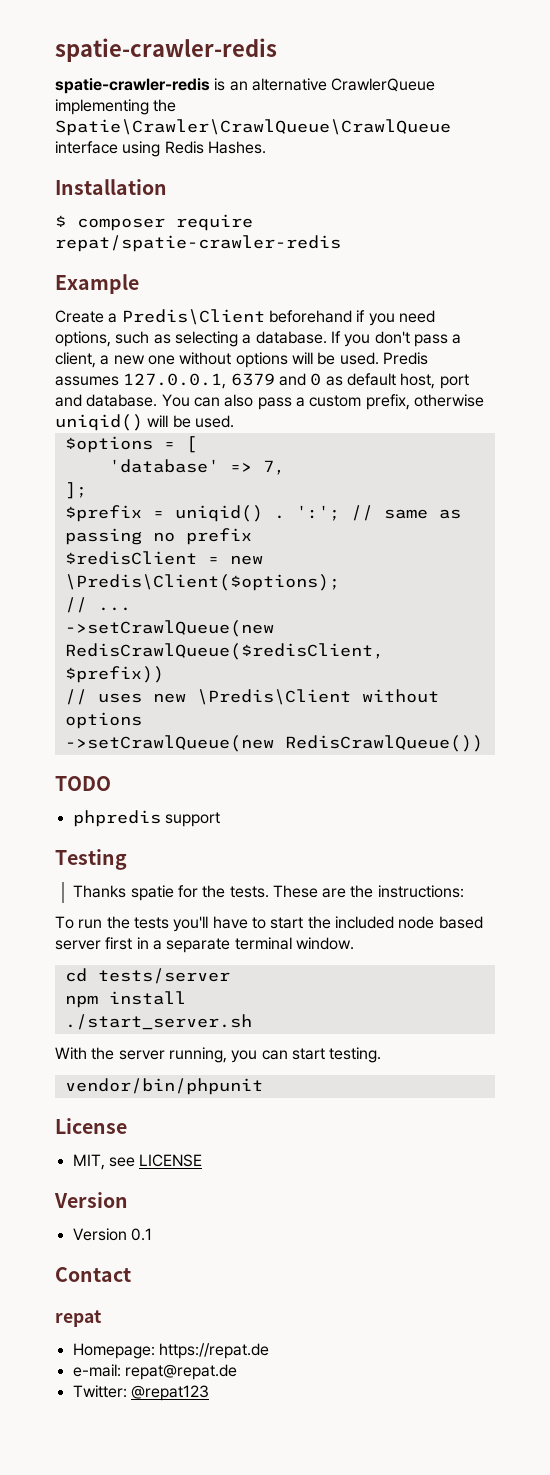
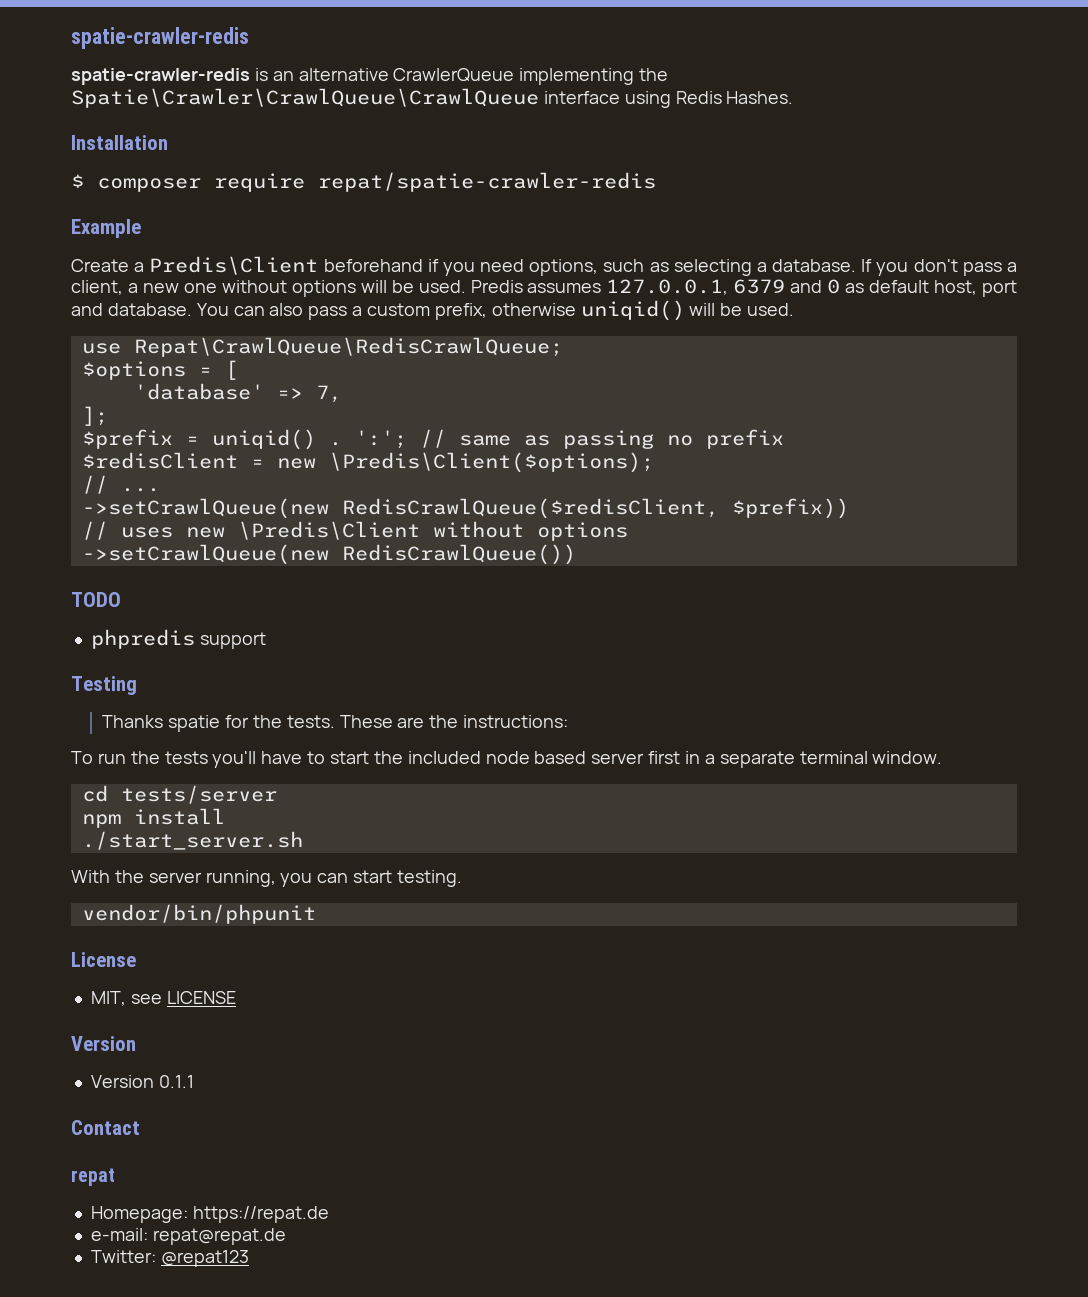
+ use Repat\CrawlQueue\RedisCrawlQueue;
- Version 0.1
+ Version 0.1.1

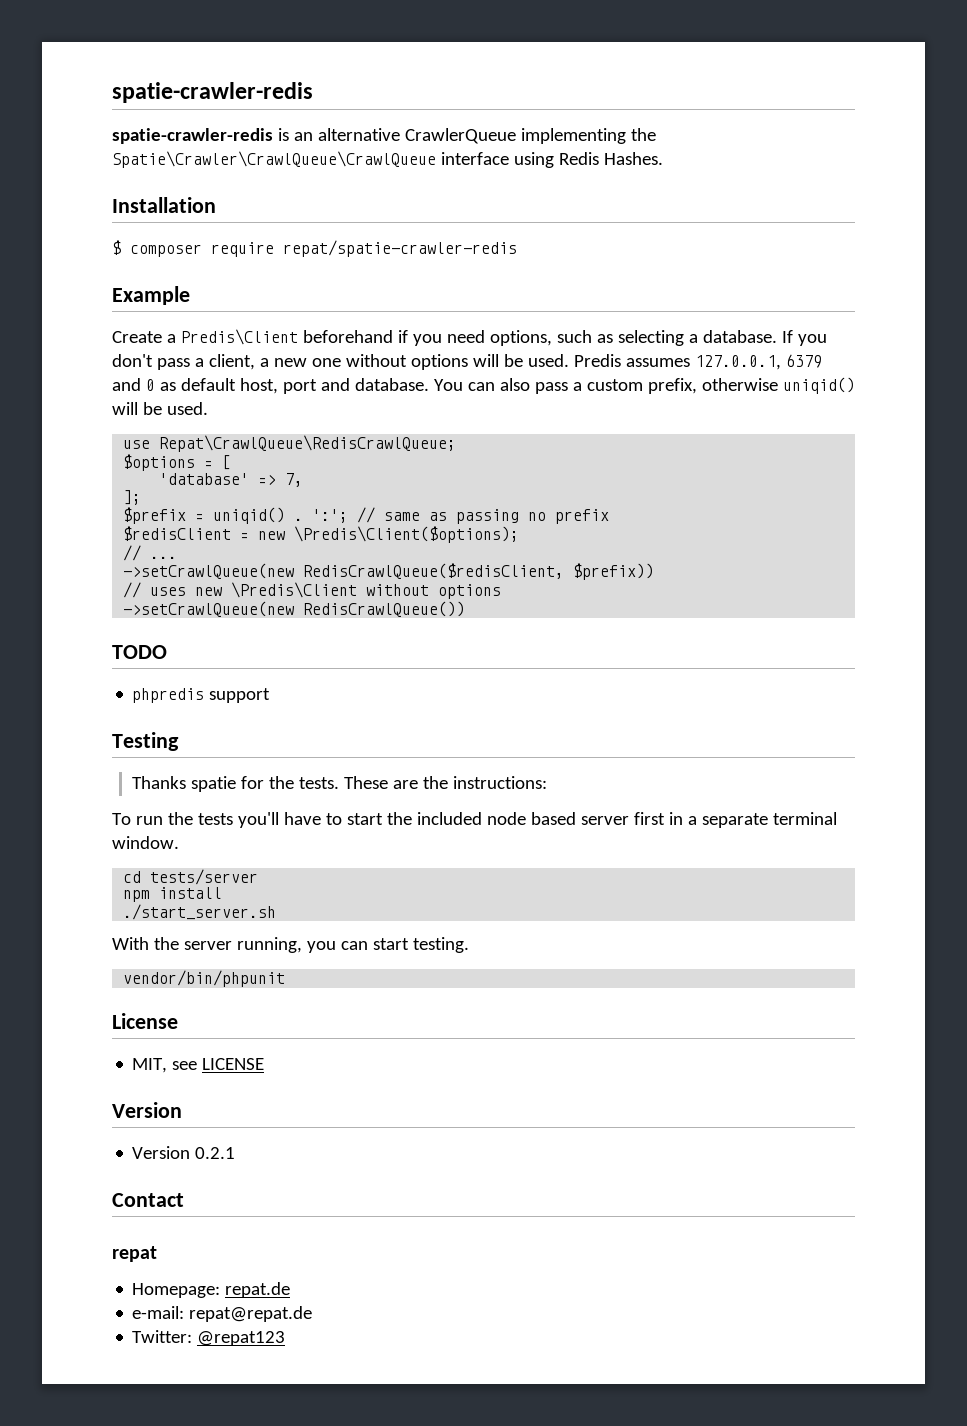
- Version 0.1.1
+ Version 0.2.1
- Homepage: https://repat.de
+ Homepage: repat.de

